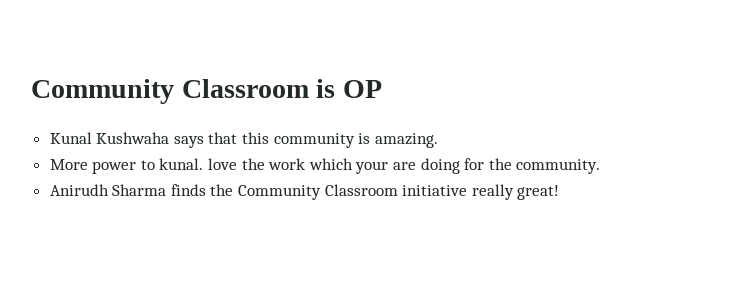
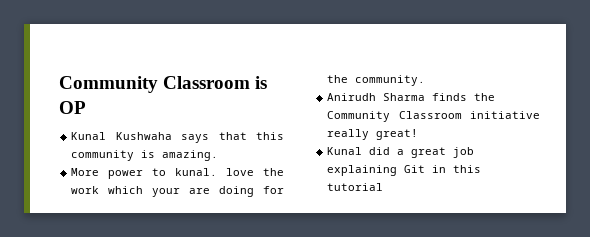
+ Kunal did a great job explaining Git in this tutorial

